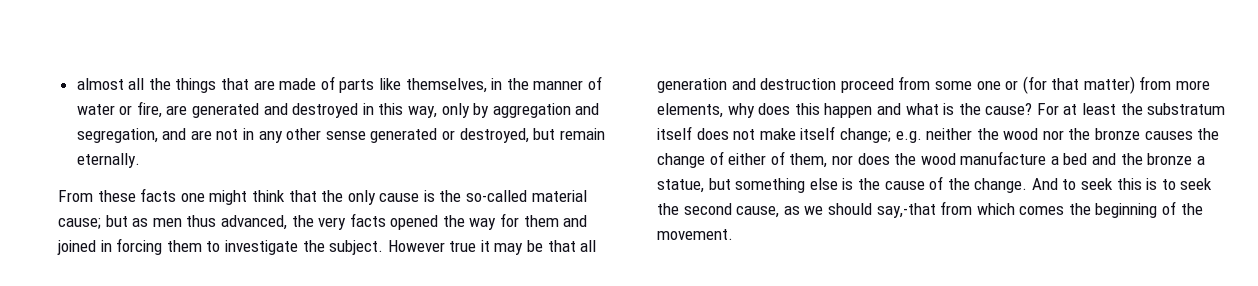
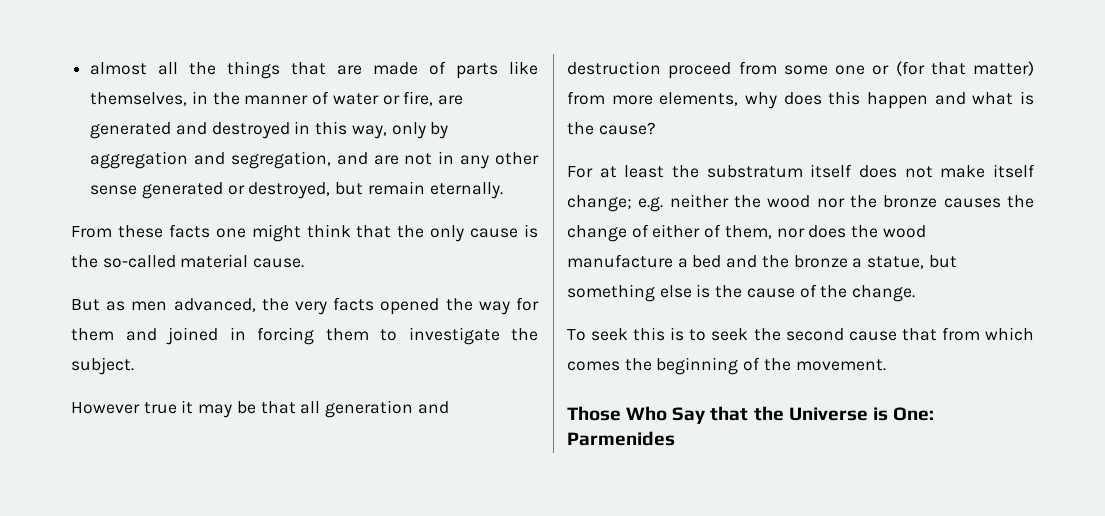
- From these facts one might think that the only cause is the so-called material cause; but as men thus advanced, the very facts opened the way for them and joined in forcing them to investigate the subject. However true it may be that all generation and destruction proceed from some one or (for that matter) from more elements, why does this happen and what is the cause? For at least the substratum itself does not make itself change;
+ From these facts one might think that the only cause is the so-called material cause.
+ But as men advanced, the very facts opened the way for them and joined in forcing them to investigate the subject.
+ However true it may be that all generation and destruction proceed from some one or (for that matter) from more elements, why does this happen and what is the cause?
+ For at least the substratum itself does not make itself change;
- e.g. neither the wood nor the bronze causes the change of either of them, nor does the wood manufacture a bed and the bronze a statue, but something else is the cause of the change. And to seek this is to seek the second cause, as we should say,-that from which comes the beginning of the movement.
+ e.g. neither the wood nor the bronze causes the change of either of them, nor does the wood manufacture a bed and the bronze a statue, but something else is the cause of the change.
+ To seek this is to seek the second cause that from which comes the beginning of the movement.
+ Those Who Say that the Universe is One: Parmenides

